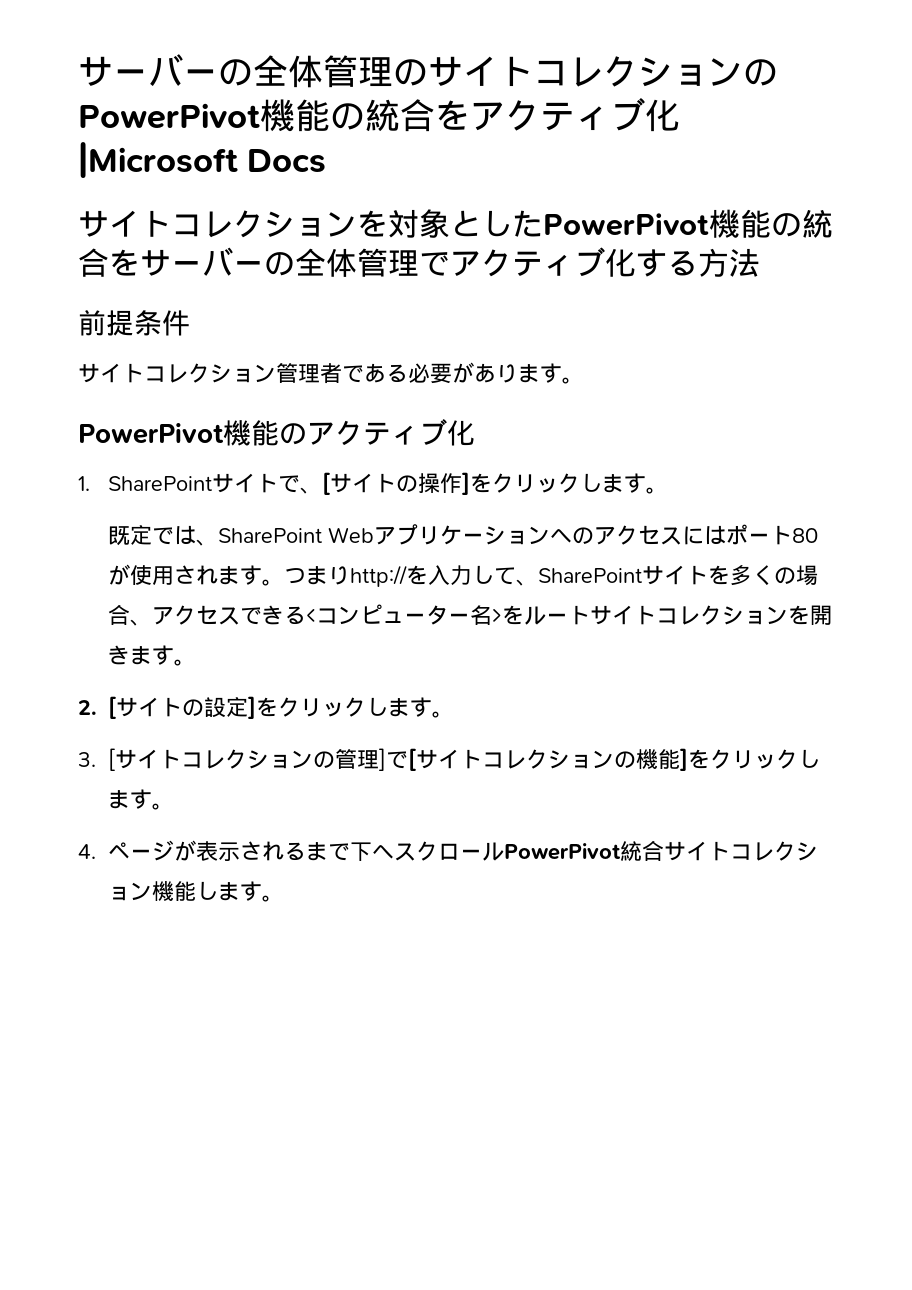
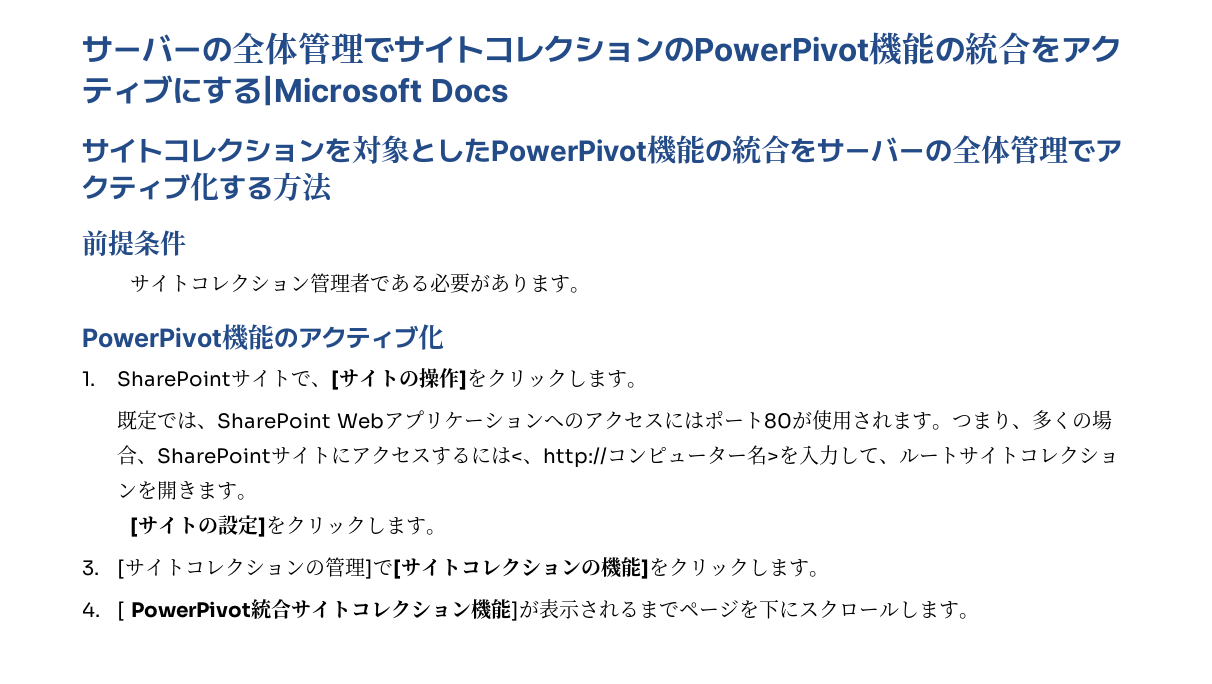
- サーバーの全体管理のサイトコレクションのPowerPivot機能の統合をアクティブ化|Microsoft Docs
+ サーバーの全体管理でサイトコレクションのPowerPivot機能の統合をアクティブにする|Microsoft Docs
- つまりhttp://を入力して、SharePointサイトを多くの場合、アクセスできる<コンピューター名>をルートサイトコレクションを開きます。
+ つまり、多くの場合、SharePointサイトにアクセスするには<、http://コンピューター名>を入力して、ルートサイトコレクションを開きます。
- 2. [サイトの設定]をクリックします。
+ [サイトの設定]をクリックします。
- 4.ページが表示されるまで下へスクロールPowerPivot統合サイトコレクション機能します。
+ 4. [ PowerPivot統合サイトコレクション機能]が表示されるまでページを下にスクロールします。

